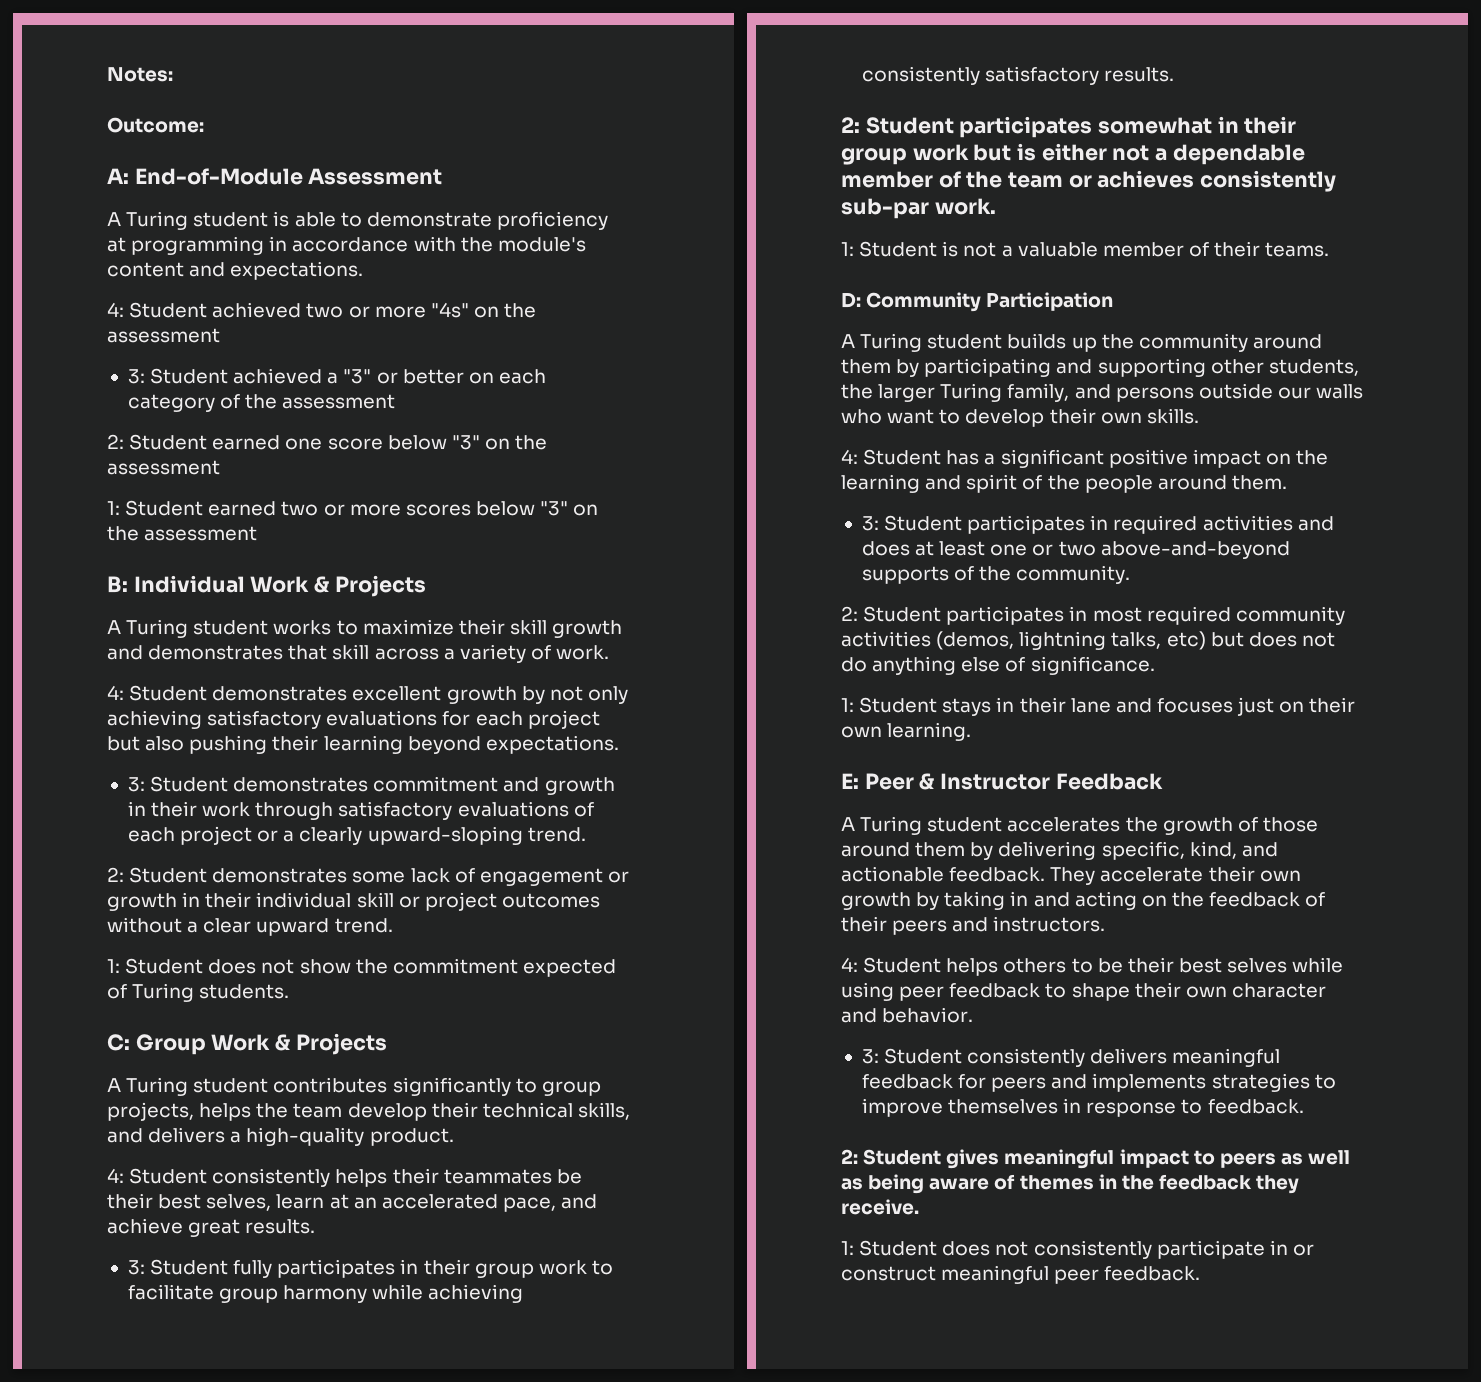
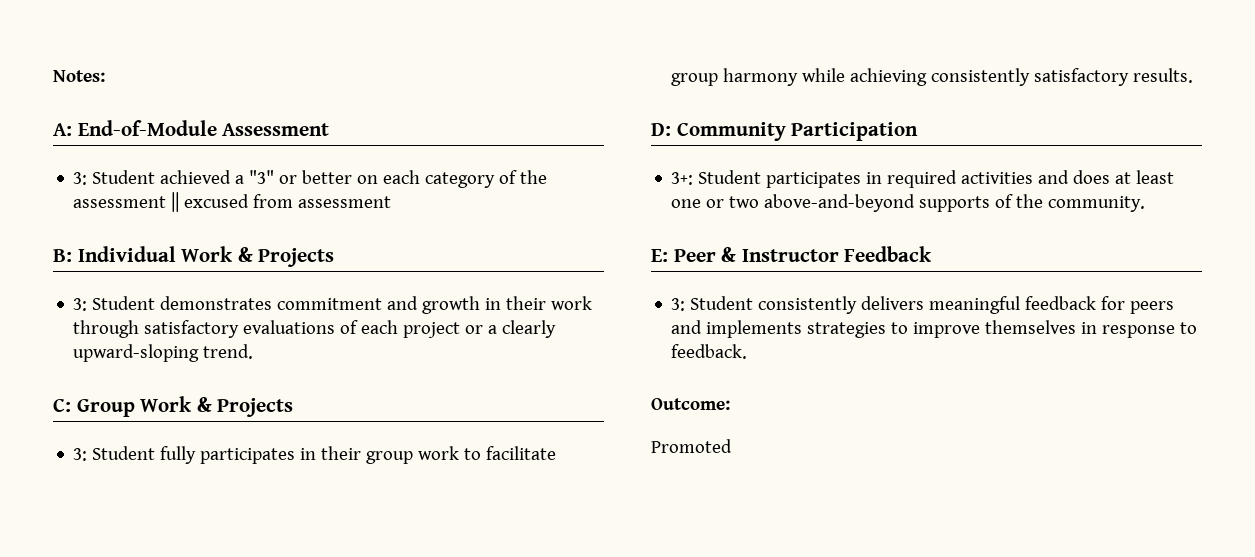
- Outcome:
- A Turing student is able to demonstrate proficiency at programming in accordance with the module's content and expectations.
- 4: Student achieved two or more "4s" on the assessment
- 3: Student achieved a "3" or better on each category of the assessment
- 2: Student earned one score below "3" on the assessment
- 1: Student earned two or more scores below "3" on the assessment
+ 3: Student achieved a "3" or better on each category of the assessment || excused from assessment
- A Turing student works to maximize their skill growth and demonstrates that skill across a variety of work.
- 4: Student demonstrates excellent growth by not only achieving satisfactory evaluations for each project but also pushing their learning beyond expectations.
- 2: Student demonstrates some lack of engagement or growth in their individual skill or project outcomes without a clear upward trend.
- 1: Student does not show the commitment expected of Turing students.
- A Turing student contributes significantly to group projects, helps the team develop their technical skills, and delivers a high-quality product.
- 4: Student consistently helps their teammates be their best selves, learn at an accelerated pace, and achieve great results.
- 2: Student participates somewhat in their group work but is either not a dependable member of the team or achieves consistently sub-par work.
- 1: Student is not a valuable member of their teams.
  D: Community Participation
- A Turing student builds up the community around them by participating and supporting other students, the larger Turing family, and persons outside our walls who want to develop their own skills.
- 4: Student has a significant positive impact on the learning and spirit of the people around them.
- 3: Student participates in required activities and does at least one or two above-and-beyond supports of the community.
+ 3+: Student participates in required activities and does at least one or two above-and-beyond supports of the community.
- 2: Student participates in most required community activities (demos, lightning talks, etc) but does not do anything else of significance.
- 1: Student stays in their lane and focuses just on their own learning.
- A Turing student accelerates the growth of those around them by delivering specific, kind, and actionable feedback. They accelerate their own growth by taking in and acting on the feedback of their peers and instructors.
- 4: Student helps others to be their best selves while using peer feedback to shape their own character and behavior.
- 2: Student gives meaningful impact to peers as well as being aware of themes in the feedback they receive.
- 1: Student does not consistently participate in or construct meaningful peer feedback.
+ Outcome:
+ Promoted

